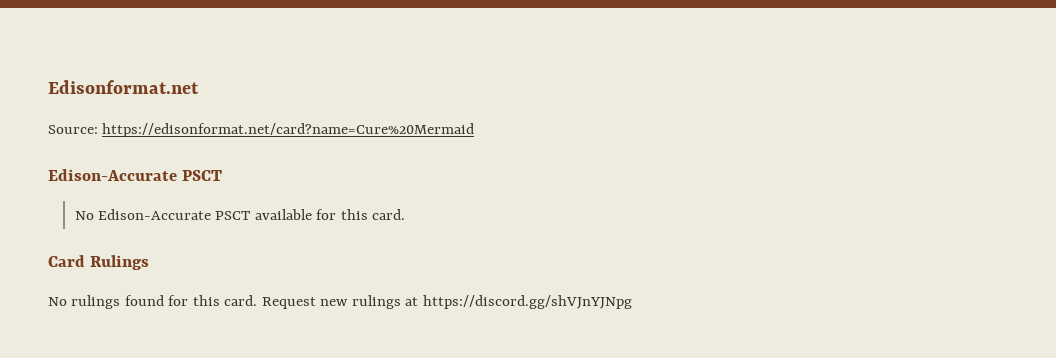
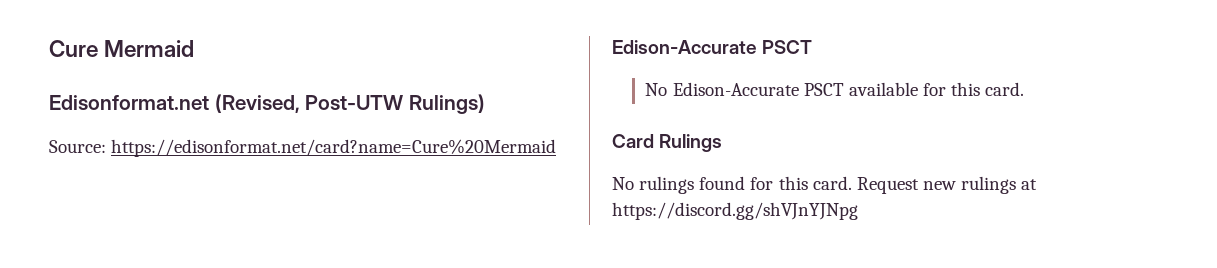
+ Cure Mermaid
- Edisonformat.net
+ Edisonformat.net (Revised, Post-UTW Rulings)

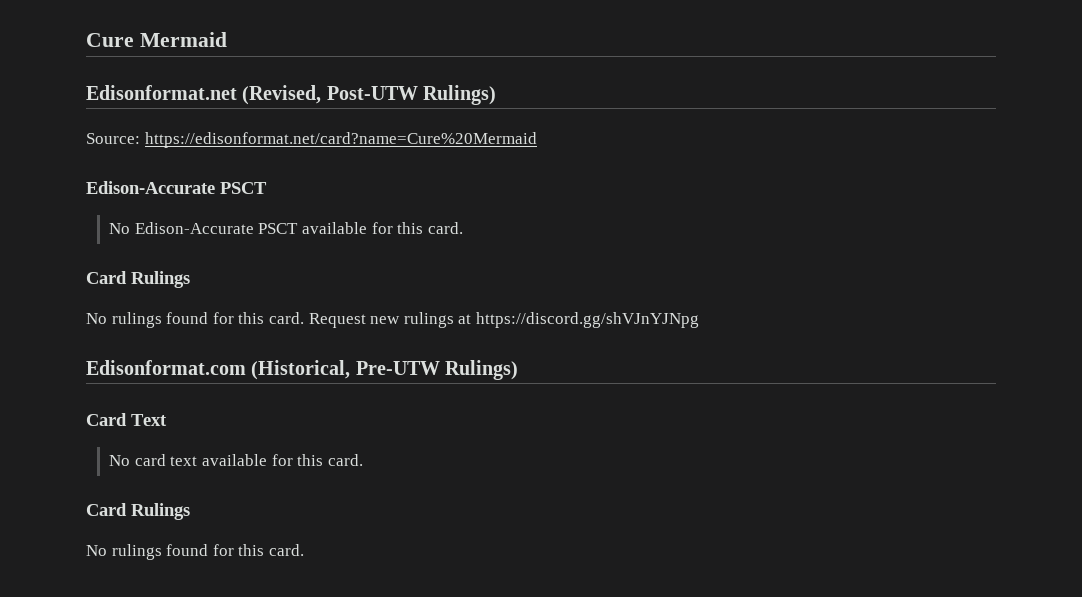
+ Edisonformat.com (Historical, Pre-UTW Rulings)
+ Card Text
+ No card text available for this card.
+ Card Rulings
+ No rulings found for this card.

